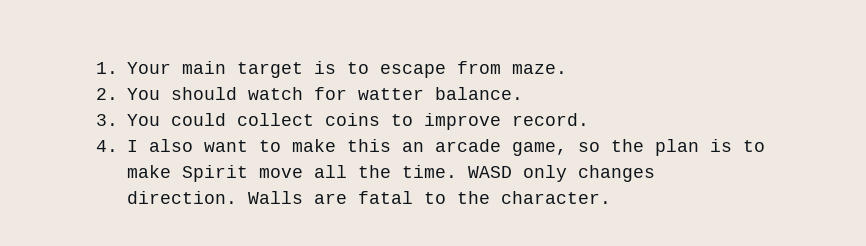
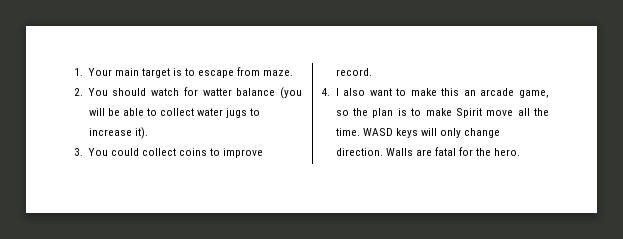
- 2. You should watch for watter balance.
+ 2. You should watch for watter balance (you will be able to collect water jugs to increase it).
- WASD only changes direction.
+ WASD keys will only change direction.
- Walls are fatal to the character.
+ Walls are fatal for the hero.

